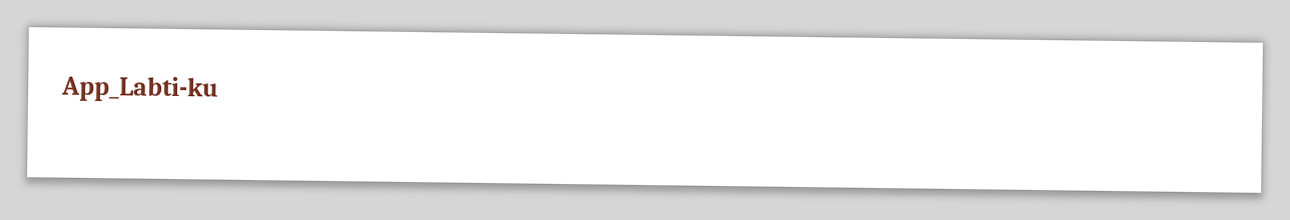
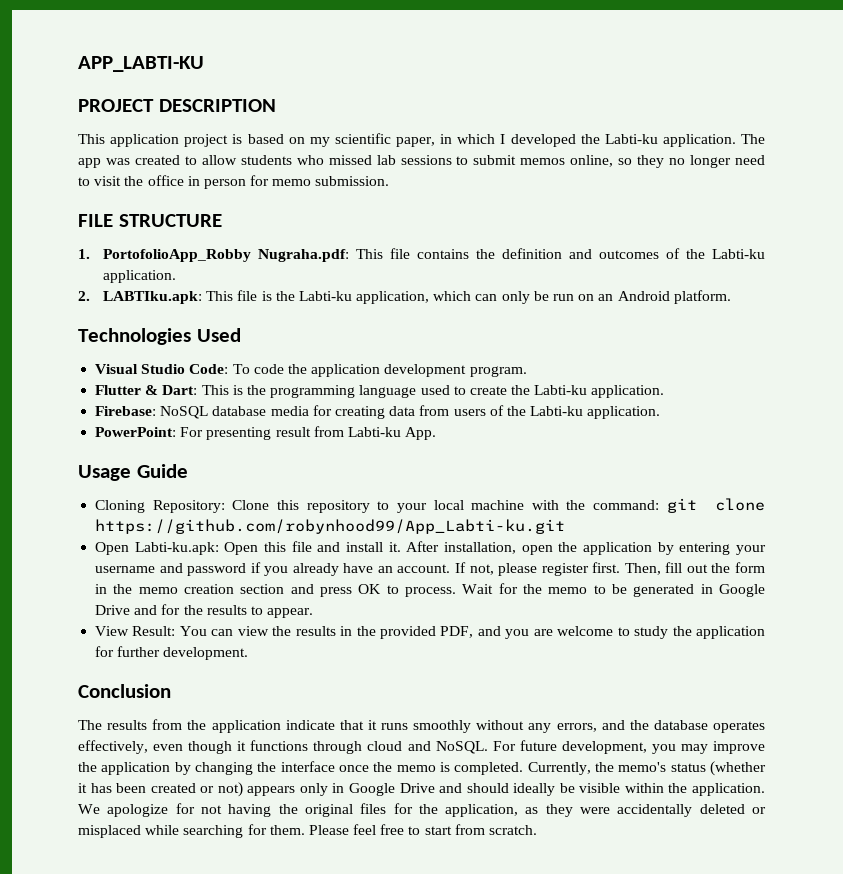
- App_Labti-ku
+ APP_LABTI-KU
+ PROJECT DESCRIPTION
+ This application project is based on my scientific paper, in which I developed the Labti-ku application. The app was created to allow students who missed lab sessions to submit memos online, so they no longer need to visit the office in person for memo submission.
+ FILE STRUCTURE
+ 1. PortofolioApp_Robby Nugraha.pdf: This file contains the definition and outcomes of the Labti-ku application.
+ 2. LABTIku.apk: This file is the Labti-ku application, which can only be run on an Android platform.
+ Technologies Used
+ Visual Studio Code: To code the application development program.
+ Flutter & Dart: This is the programming language used to create the Labti-ku application.
+ Firebase: NoSQL database media for creating data from users of the Labti-ku application.
+ PowerPoint: For presenting result from Labti-ku App.
+ Usage Guide
+ Cloning Repository: Clone this repository to your local machine with the command: git clone https://github.com/robynhood99/App_Labti-ku.git
+ Open Labti-ku.apk: Open this file and install it. After installation, open the application by entering your username and password if you already have an account. If not, please register first. Then, fill out the form in the memo creation section and press OK to process. Wait for the memo to be generated in Google Drive and for the results to appear.
+ View Result: You can view the results in the provided PDF, and you are welcome to study the application for further development.
+ Conclusion
+ The results from the application indicate that it runs smoothly without any errors, and the database operates effectively, even though it functions through cloud and NoSQL. For future development, you may improve the application by changing the interface once the memo is completed. Currently, the memo's status (whether it has been created or not) appears only in Google Drive and should ideally be visible within the application. We apologize for not having the original files for the application, as they were accidentally deleted or misplaced while searching for them. Please feel free to start from scratch.

